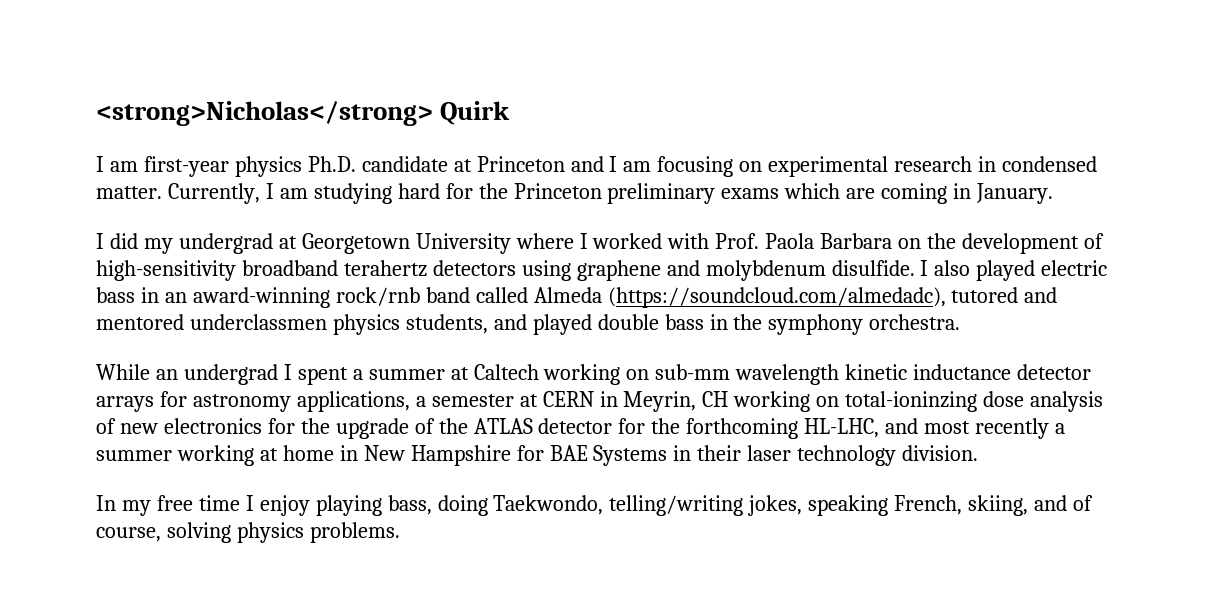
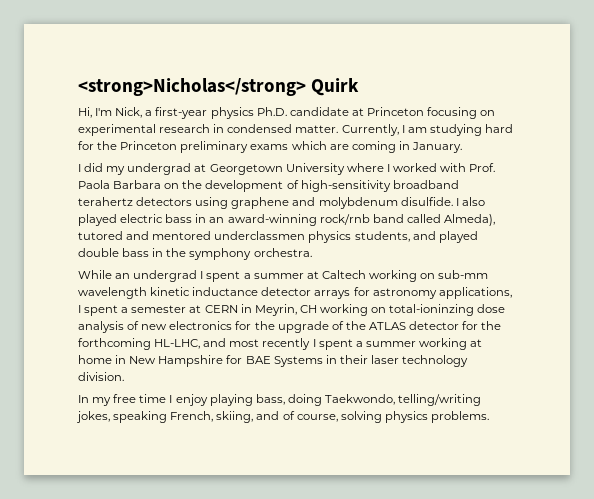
- I am first-year physics Ph.D. candidate at Princeton and I am focusing on experimental research in condensed matter.
+ Hi, I'm Nick, a first-year physics Ph.D. candidate at Princeton focusing on experimental research in condensed matter.
- I also played electric bass in an award-winning rock/rnb band called Almeda (https://soundcloud.com/almedadc), tutored and mentored underclassmen physics students, and played double bass in the symphony orchestra.
+ I also played electric bass in an award-winning rock/rnb band called Almeda), tutored and mentored underclassmen physics students, and played double bass in the symphony orchestra.
- While an undergrad I spent a summer at Caltech working on sub-mm wavelength kinetic inductance detector arrays for astronomy applications, a semester at CERN in Meyrin, CH working on total-ioninzing dose analysis of new electronics for the upgrade of the ATLAS detector for the forthcoming HL-LHC, and most recently a summer working at home in New Hampshire for BAE Systems in their laser technology division.
+ While an undergrad I spent a summer at Caltech working on sub-mm wavelength kinetic inductance detector arrays for astronomy applications, I spent a semester at CERN in Meyrin, CH working on total-ioninzing dose analysis of new electronics for the upgrade of the ATLAS detector for the forthcoming HL-LHC, and most recently I spent a summer working at home in New Hampshire for BAE Systems in their laser technology division.

